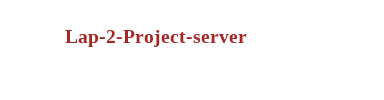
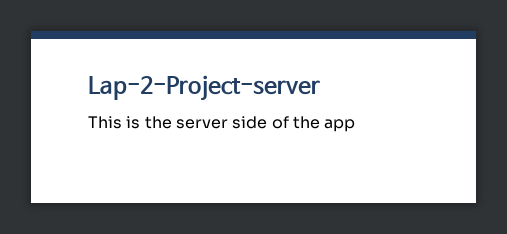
+ This is the server side of the app

